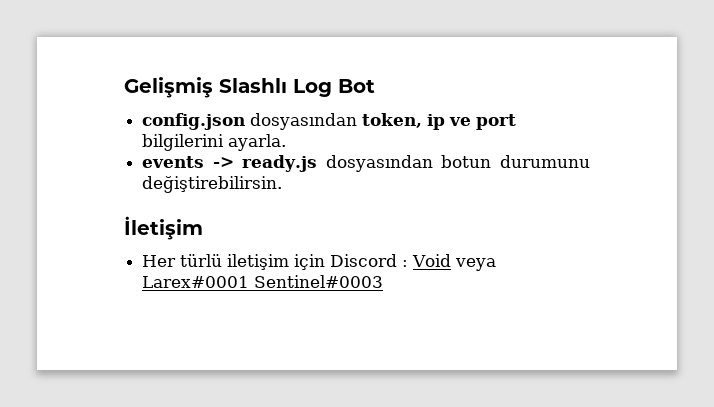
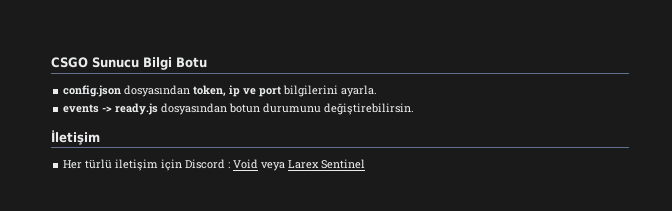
- Gelişmiş Slashlı Log Bot
+ CSGO Sunucu Bilgi Botu
- Her türlü iletişim için Discord : Void veya Larex#0001 Sentinel#0003
+ Her türlü iletişim için Discord : Void veya Larex Sentinel

